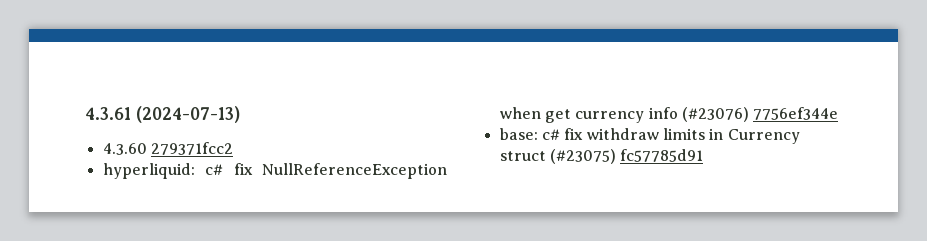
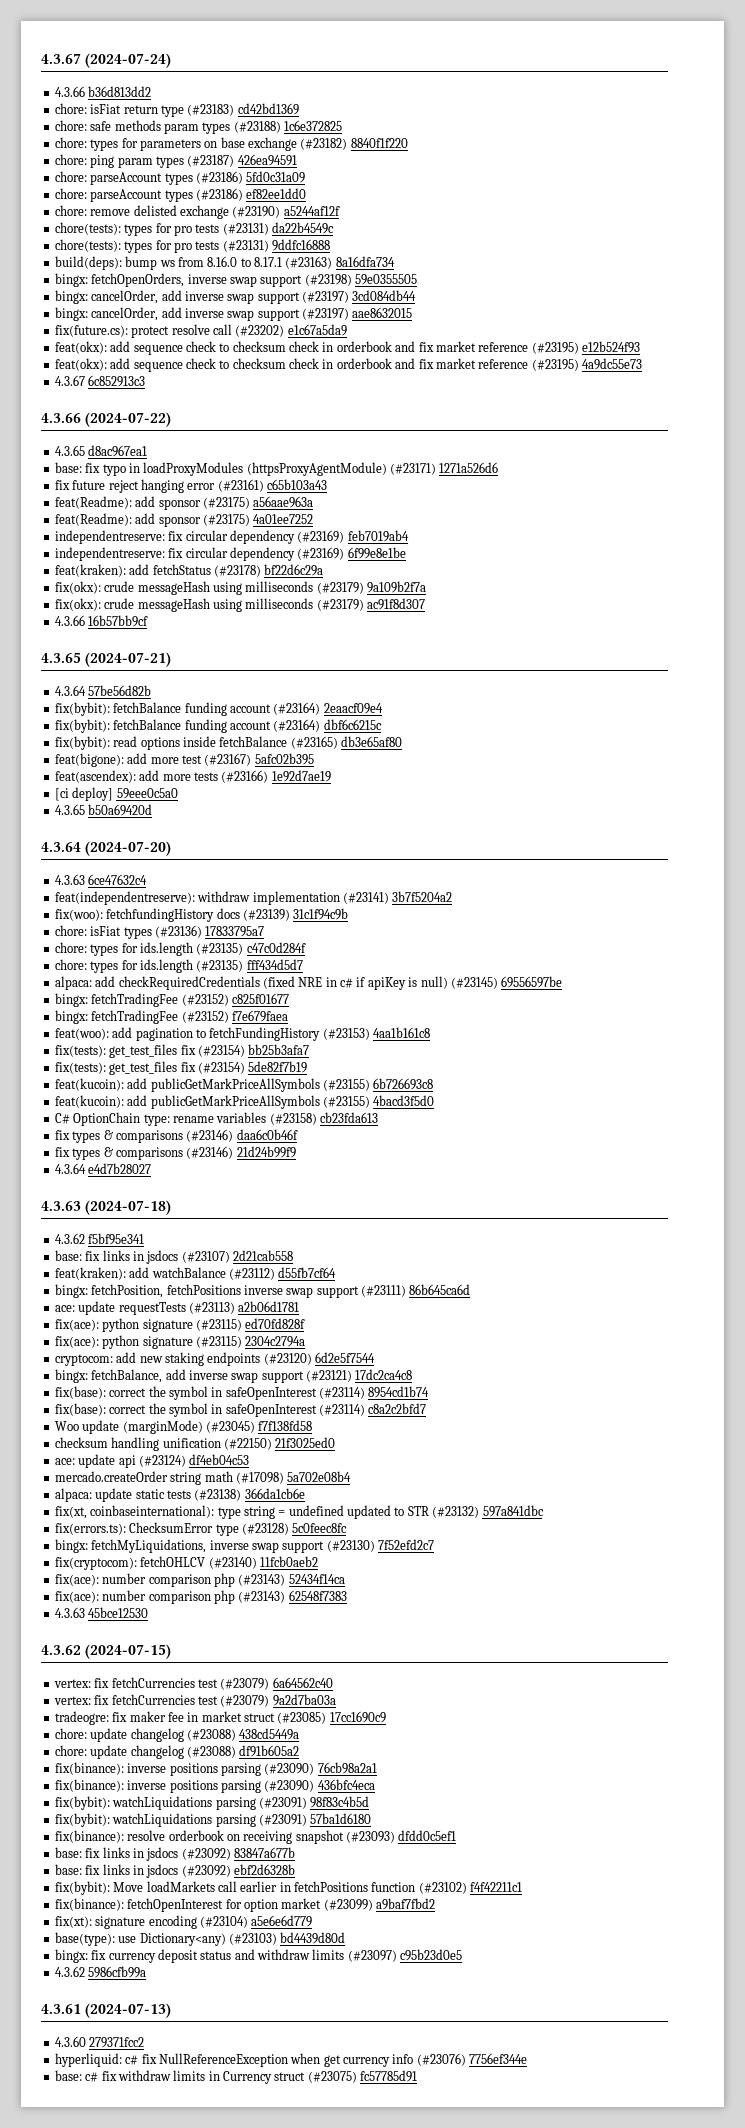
+ 4.3.67 (2024-07-24)
+ 4.3.66 b36d813dd2
+ chore: isFiat return type (#23183) cd42bd1369
+ chore: safe methods param types (#23188) 1c6e372825
+ chore: types for parameters on base exchange (#23182) 8840f1f220
+ chore: ping param types (#23187) 426ea94591
+ chore: parseAccount types (#23186) 5fd0c31a09
+ chore: parseAccount types (#23186) ef82ee1dd0
+ chore: remove delisted exchange (#23190) a5244af12f
+ chore(tests): types for pro tests (#23131) da22b4549c
+ chore(tests): types for pro tests (#23131) 9ddfc16888
+ build(deps): bump ws from 8.16.0 to 8.17.1 (#23163) 8a16dfa734
+ bingx: fetchOpenOrders, inverse swap support (#23198) 59e0355505
+ bingx: cancelOrder, add inverse swap support (#23197) 3cd084db44
+ bingx: cancelOrder, add inverse swap support (#23197) aae8632015
+ fix(future.cs): protect resolve call (#23202) e1c67a5da9
+ feat(okx): add sequence check to checksum check in orderbook and fix market reference (#23195) e12b524f93
+ feat(okx): add sequence check to checksum check in orderbook and fix market reference (#23195) 4a9dc55e73
+ 4.3.67 6c852913c3
+ 4.3.66 (2024-07-22)
+ 4.3.65 d8ac967ea1
+ base: fix typo in loadProxyModules (httpsProxyAgentModule) (#23171) 1271a526d6
+ fix future reject hanging error (#23161) c65b103a43
+ feat(Readme): add sponsor (#23175) a56aae963a
+ feat(Readme): add sponsor (#23175) 4a01ee7252
+ independentreserve: fix circular dependency (#23169) feb7019ab4
+ independentreserve: fix circular dependency (#23169) 6f99e8e1be
+ feat(kraken): add fetchStatus (#23178) bf22d6c29a
+ fix(okx): crude messageHash using milliseconds (#23179) 9a109b2f7a
+ fix(okx): crude messageHash using milliseconds (#23179) ac91f8d307
+ 4.3.66 16b57bb9cf
+ 4.3.65 (2024-07-21)
+ 4.3.64 57be56d82b
+ fix(bybit): fetchBalance funding account (#23164) 2eaacf09e4
+ fix(bybit): fetchBalance funding account (#23164) dbf6c6215c
+ fix(bybit): read options inside fetchBalance (#23165) db3e65af80
+ feat(bigone): add more test (#23167) 5afc02b395
+ feat(ascendex): add more tests (#23166) 1e92d7ae19
+ [ci deploy] 59eee0c5a0
+ 4.3.65 b50a69420d
+ 4.3.64 (2024-07-20)
+ 4.3.63 6ce47632c4
+ feat(independentreserve): withdraw implementation (#23141) 3b7f5204a2
+ fix(woo): fetchfundingHistory docs (#23139) 31c1f94c9b
+ chore: isFiat types (#23136) 17833795a7
+ chore: types for ids.length (#23135) c47c0d284f
+ chore: types for ids.length (#23135) fff434d5d7
+ alpaca: add checkRequiredCredentials (fixed NRE in c# if apiKey is null) (#23145) 69556597be
+ bingx: fetchTradingFee (#23152) c825f01677
+ bingx: fetchTradingFee (#23152) f7e679faea
+ feat(woo): add pagination to fetchFundingHistory (#23153) 4aa1b161c8
+ fix(tests): get_test_files fix (#23154) bb25b3afa7
+ fix(tests): get_test_files fix (#23154) 5de82f7b19
+ feat(kucoin): add publicGetMarkPriceAllSymbols (#23155) 6b726693c8
+ feat(kucoin): add publicGetMarkPriceAllSymbols (#23155) 4bacd3f5d0
+ C# OptionChain type: rename variables (#23158) cb23fda613
+ fix types & comparisons (#23146) daa6c0b46f
+ fix types & comparisons (#23146) 21d24b99f9
+ 4.3.64 e4d7b28027
+ 4.3.63 (2024-07-18)
+ 4.3.62 f5bf95e341
+ base: fix links in jsdocs (#23107) 2d21cab558
+ feat(kraken): add watchBalance (#23112) d55fb7cf64
+ bingx: fetchPosition, fetchPositions inverse swap support (#23111) 86b645ca6d
+ ace: update requestTests (#23113) a2b06d1781
+ fix(ace): python signature (#23115) ed70fd828f
+ fix(ace): python signature (#23115) 2304c2794a
+ cryptocom: add new staking endpoints (#23120) 6d2e5f7544
+ bingx: fetchBalance, add inverse swap support (#23121) 17dc2ca4c8
+ fix(base): correct the symbol in safeOpenInterest (#23114) 8954cd1b74
+ fix(base): correct the symbol in safeOpenInterest (#23114) c8a2c2bfd7
+ Woo update (marginMode) (#23045) f7f138fd58
+ checksum handling unification (#22150) 21f3025ed0
+ ace: update api (#23124) df4eb04c53
+ mercado.createOrder string math (#17098) 5a702e08b4
+ alpaca: update static tests (#23138) 366da1cb6e
+ fix(xt, coinbaseinternational): type string = undefined updated to STR (#23132) 597a841dbc
+ fix(errors.ts): ChecksumError type (#23128) 5c0feec8fc
+ bingx: fetchMyLiquidations, inverse swap support (#23130) 7f52efd2c7
+ fix(cryptocom): fetchOHLCV (#23140) 11fcb0aeb2
+ fix(ace): number comparison php (#23143) 52434f14ca
+ fix(ace): number comparison php (#23143) 62548f7383
+ 4.3.63 45bce12530
+ 4.3.62 (2024-07-15)
+ vertex: fix fetchCurrencies test (#23079) 6a64562c40
+ vertex: fix fetchCurrencies test (#23079) 9a2d7ba03a
+ tradeogre: fix maker fee in market struct (#23085) 17cc1690c9
+ chore: update changelog (#23088) 438cd5449a
+ chore: update changelog (#23088) df91b605a2
+ fix(binance): inverse positions parsing (#23090) 76cb98a2a1
+ fix(binance): inverse positions parsing (#23090) 436bfc4eca
+ fix(bybit): watchLiquidations parsing (#23091) 98f83c4b5d
+ fix(bybit): watchLiquidations parsing (#23091) 57ba1d6180
+ fix(binance): resolve orderbook on receiving snapshot (#23093) dfdd0c5ef1
+ base: fix links in jsdocs (#23092) 83847a677b
+ base: fix links in jsdocs (#23092) ebf2d6328b
+ fix(bybit): Move loadMarkets call earlier in fetchPositions function (#23102) f4f42211c1
+ fix(binance): fetchOpenInterest for option market (#23099) a9baf7fbd2
+ fix(xt): signature encoding (#23104) a5e6e6d779
+ base(type): use Dictionary<any) (#23103) bd4439d80d
+ bingx: fix currency deposit status and withdraw limits (#23097) c95b23d0e5
+ 4.3.62 5986cfb99a

